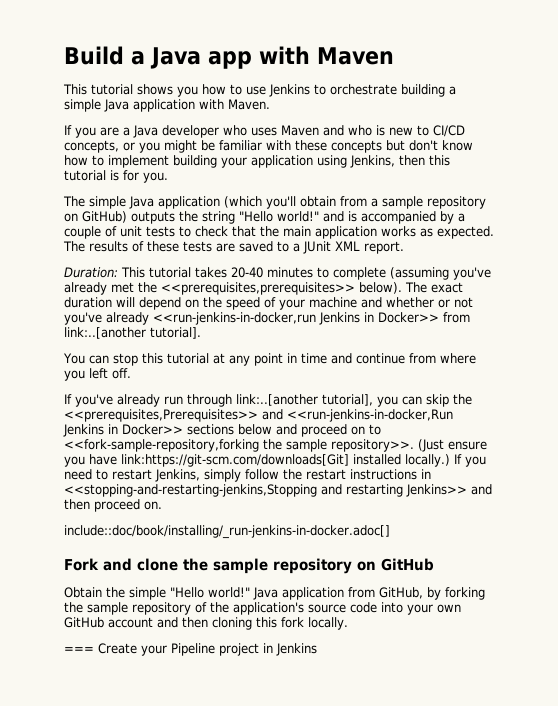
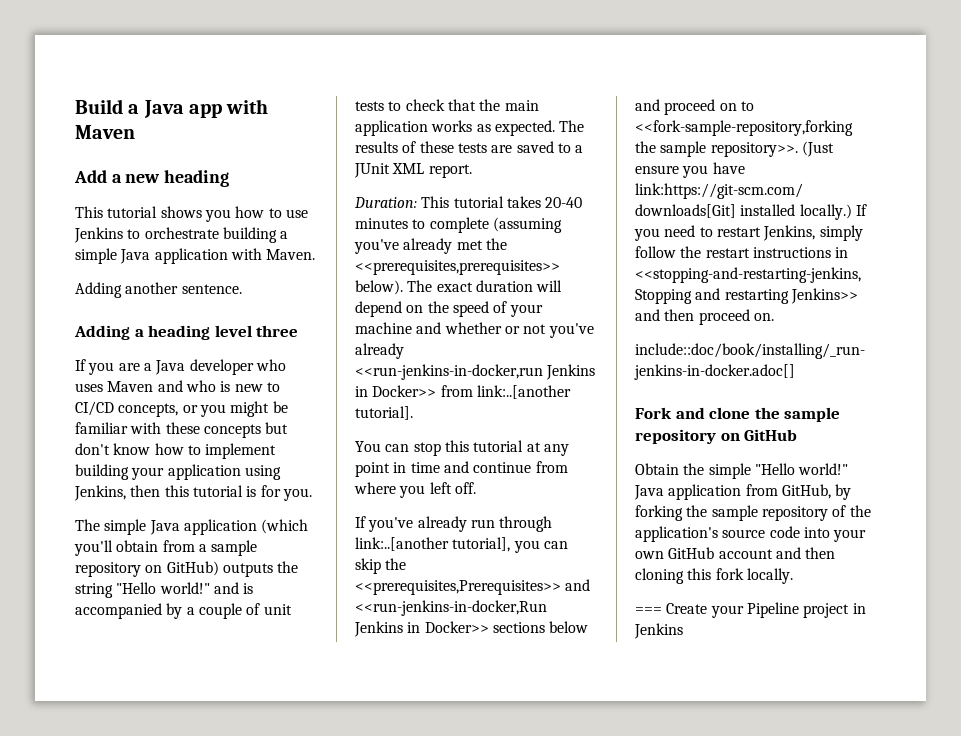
+ Add a new heading
+ Adding another sentence.
+ Adding a heading level three

